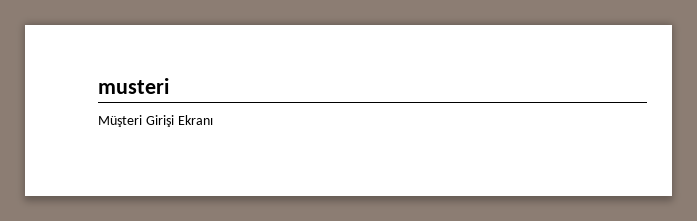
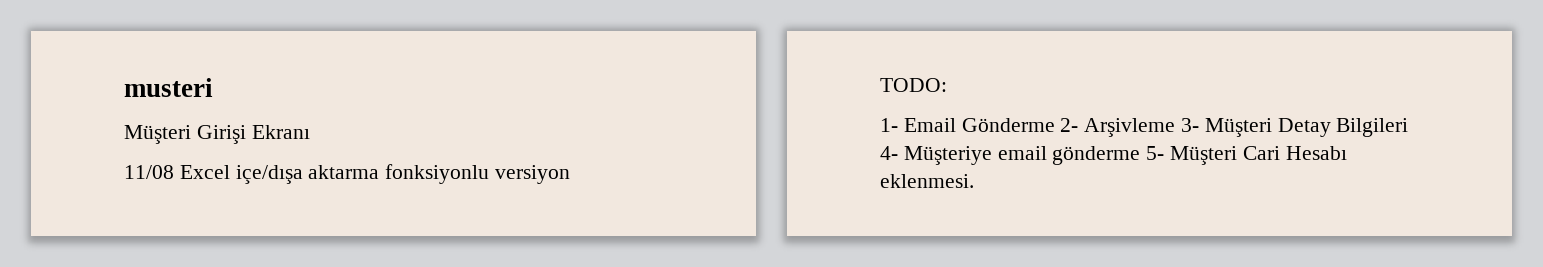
+ 11/08 Excel içe/dışa aktarma fonksiyonlu versiyon
+ TODO:
+ 1- Email Gönderme 2- Arşivleme 3- Müşteri Detay Bilgileri 4- Müşteriye email gönderme 5- Müşteri Cari Hesabı eklenmesi.

